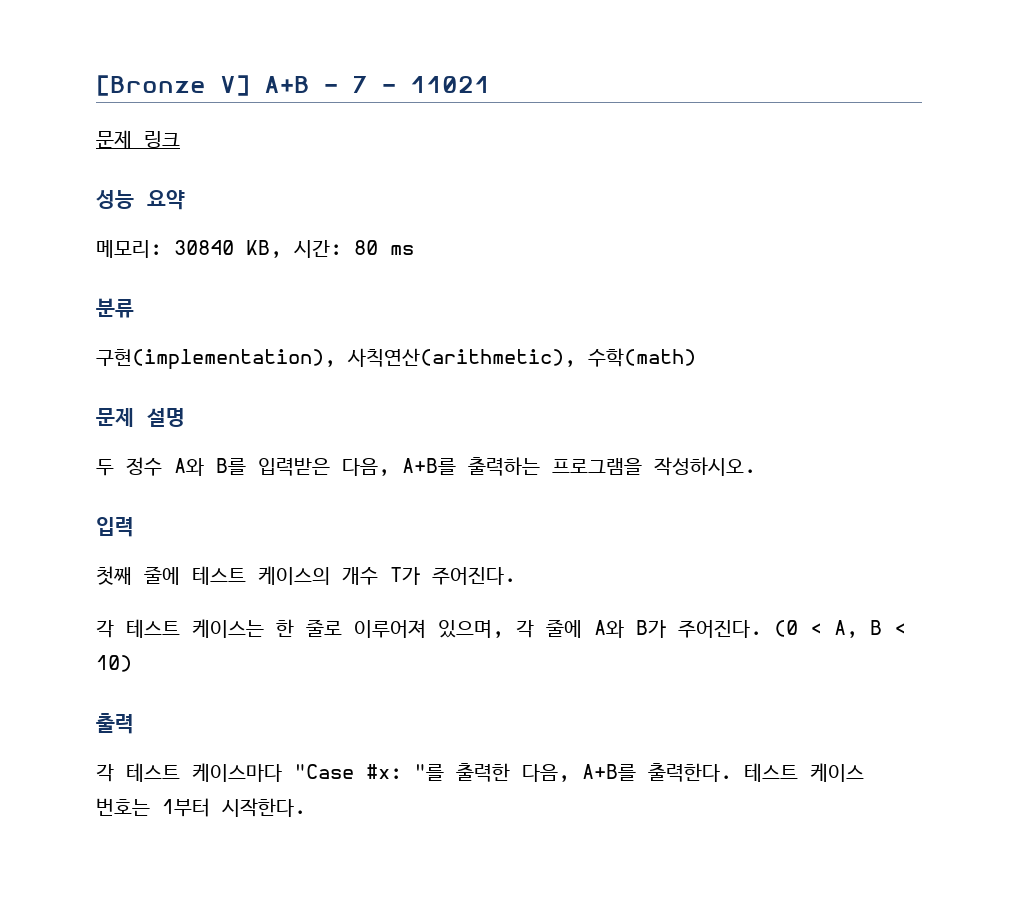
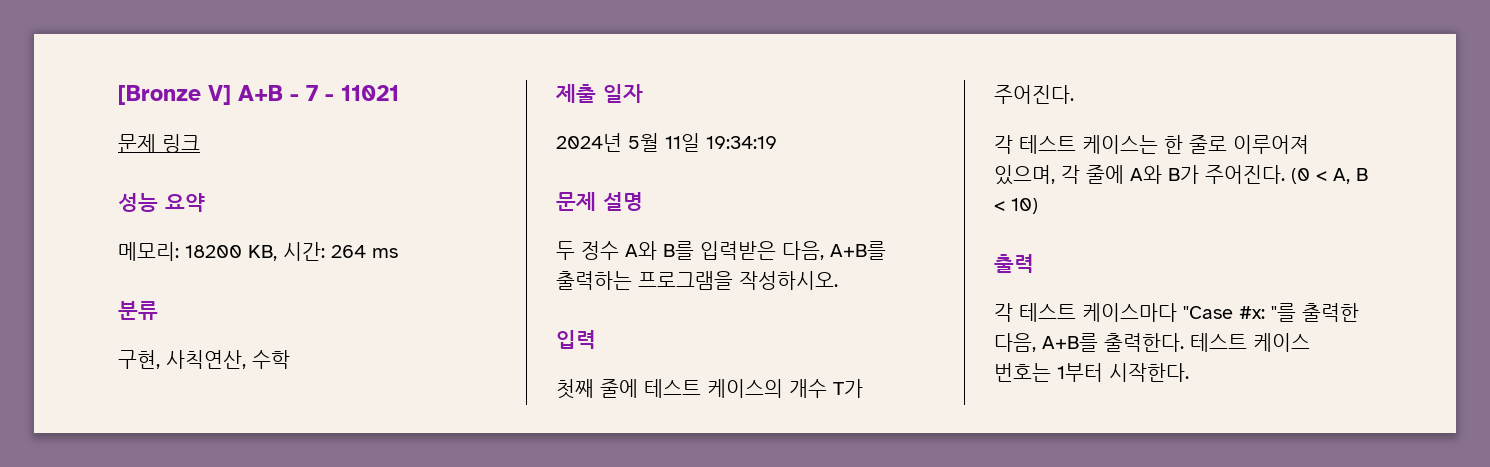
- 메모리: 30840 KB, 시간: 80 ms
+ 메모리: 18200 KB, 시간: 264 ms
- 구현(implementation), 사칙연산(arithmetic), 수학(math)
+ 구현, 사칙연산, 수학
+ 제출 일자
+ 2024년 5월 11일 19:34:19

